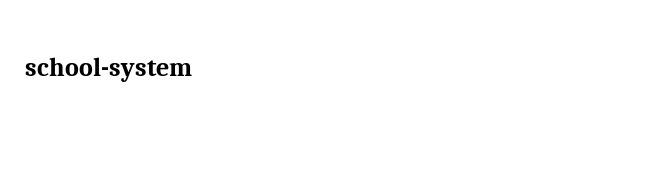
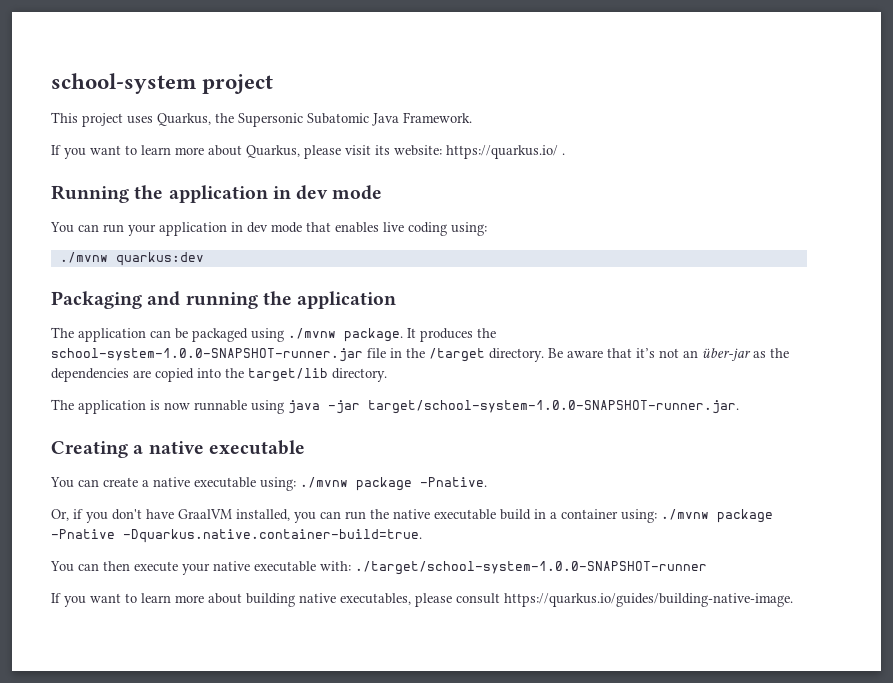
- school-system
+ school-system project
+ This project uses Quarkus, the Supersonic Subatomic Java Framework.
+ If you want to learn more about Quarkus, please visit its website: https://quarkus.io/ .
+ Running the application in dev mode
+ You can run your application in dev mode that enables live coding using:
+ ./mvnw quarkus:dev
+ Packaging and running the application
+ The application can be packaged using ./mvnw package. It produces the school-system-1.0.0-SNAPSHOT-runner.jar file in the /target directory. Be aware that it’s not an über-jar as the dependencies are copied into the target/lib directory.
+ The application is now runnable using java -jar target/school-system-1.0.0-SNAPSHOT-runner.jar.
+ Creating a native executable
+ You can create a native executable using: ./mvnw package -Pnative.
+ Or, if you don't have GraalVM installed, you can run the native executable build in a container using: ./mvnw package -Pnative -Dquarkus.native.container-build=true.
+ You can then execute your native executable with: ./target/school-system-1.0.0-SNAPSHOT-runner
+ If you want to learn more about building native executables, please consult https://quarkus.io/guides/building-native-image.

